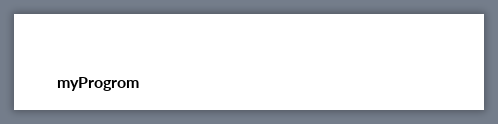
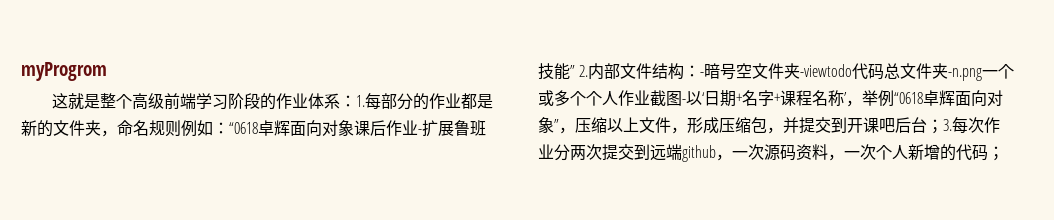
+ 这就是整个高级前端学习阶段的作业体系：1.每部分的作业都是新的文件夹，命名规则例如：“0618卓辉面向对象课后作业-扩展鲁班技能” 2.内部文件结构：-暗号空文件夹-viewtodo代码总文件夹-n.png一个或多个个人作业截图-以‘日期+名字+课程名称’，举例“0618卓辉面向对象”，压缩以上文件，形成压缩包，并提交到开课吧后台；3.每次作业分两次提交到远端github，一次源码资料，一次个人新增的代码；

